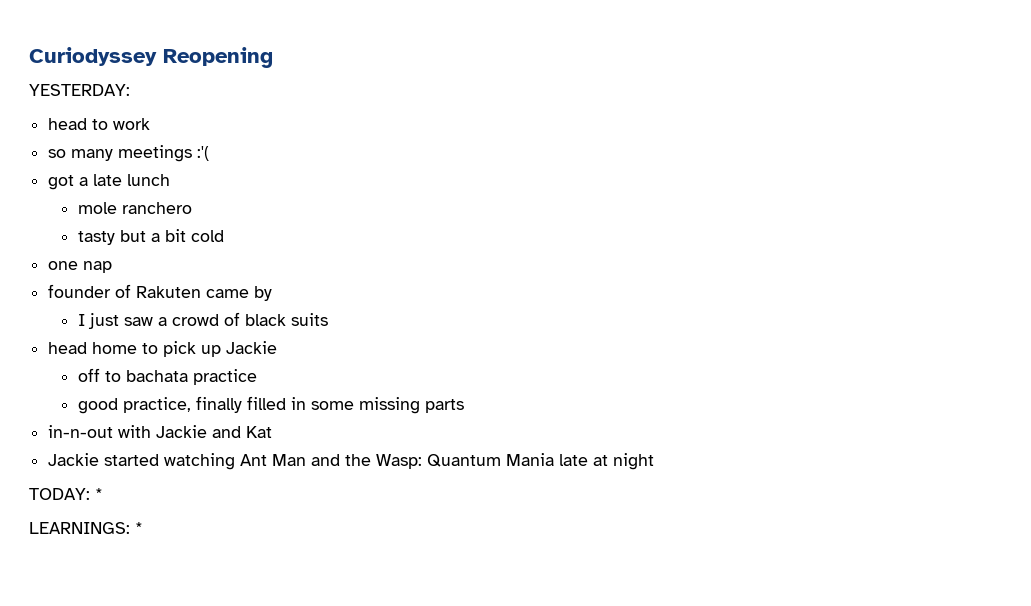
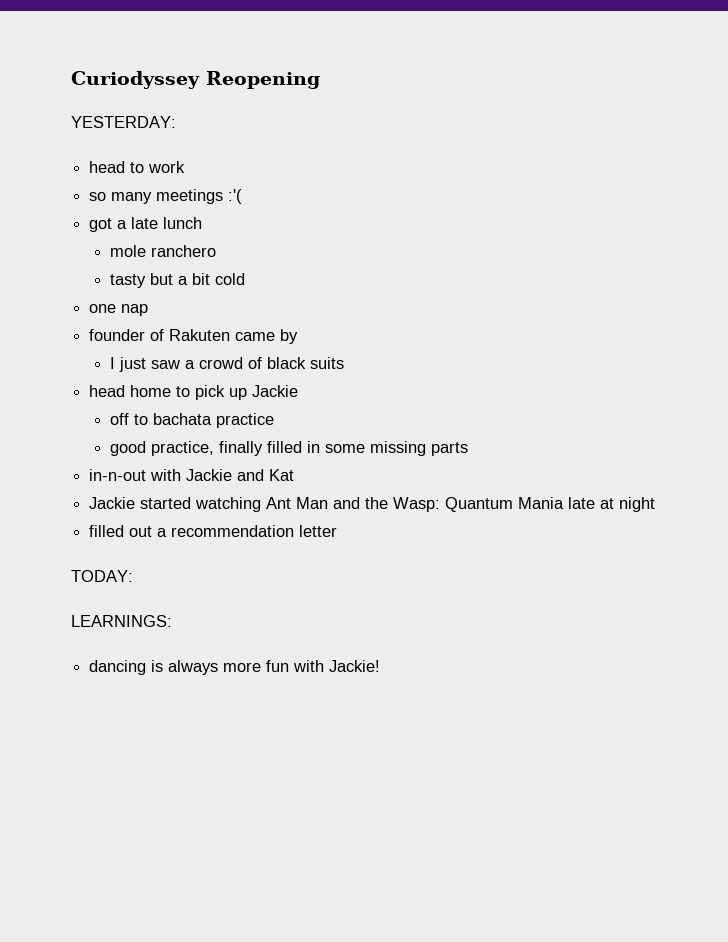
+ filled out a recommendation letter
- TODAY: *
+ TODAY:
- LEARNINGS: *
+ LEARNINGS:
+ dancing is always more fun with Jackie!

